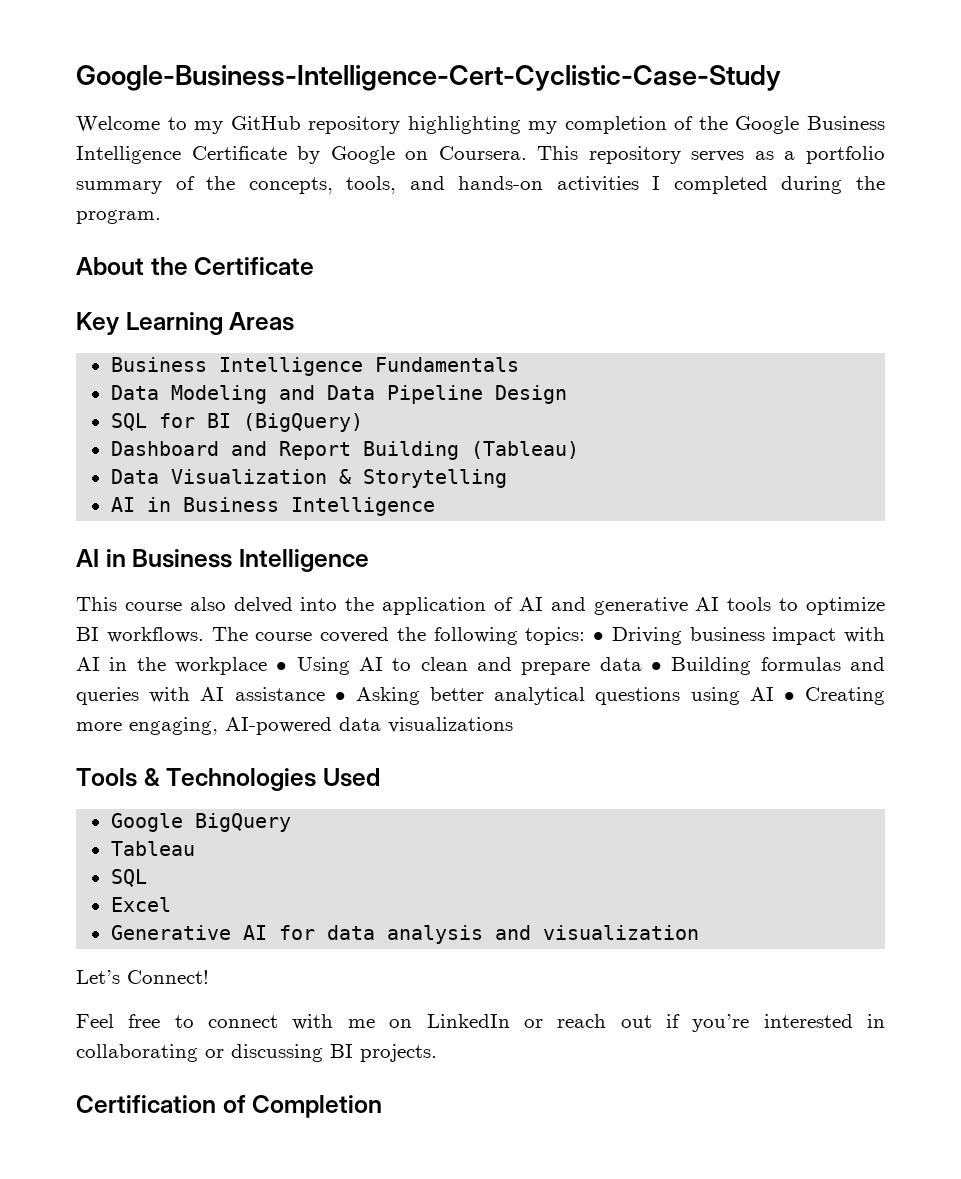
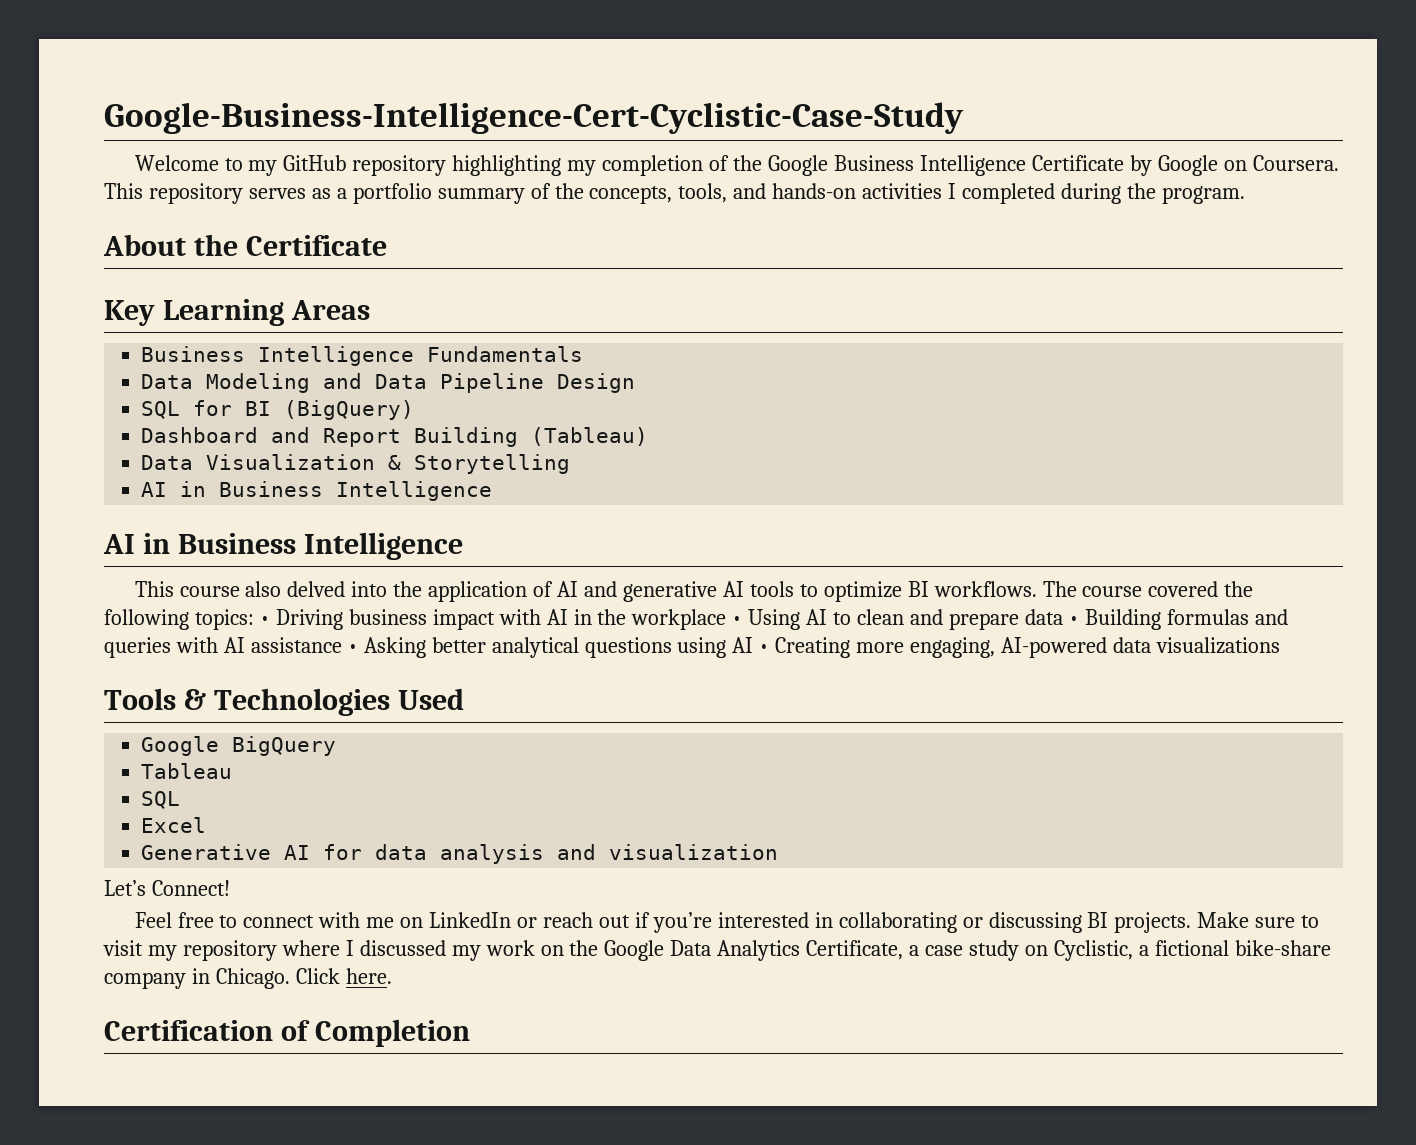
+ Make sure to visit my repository where I discussed my work on the Google Data Analytics Certificate, a case study on Cyclistic, a fictional bike-share company in Chicago. Click here.

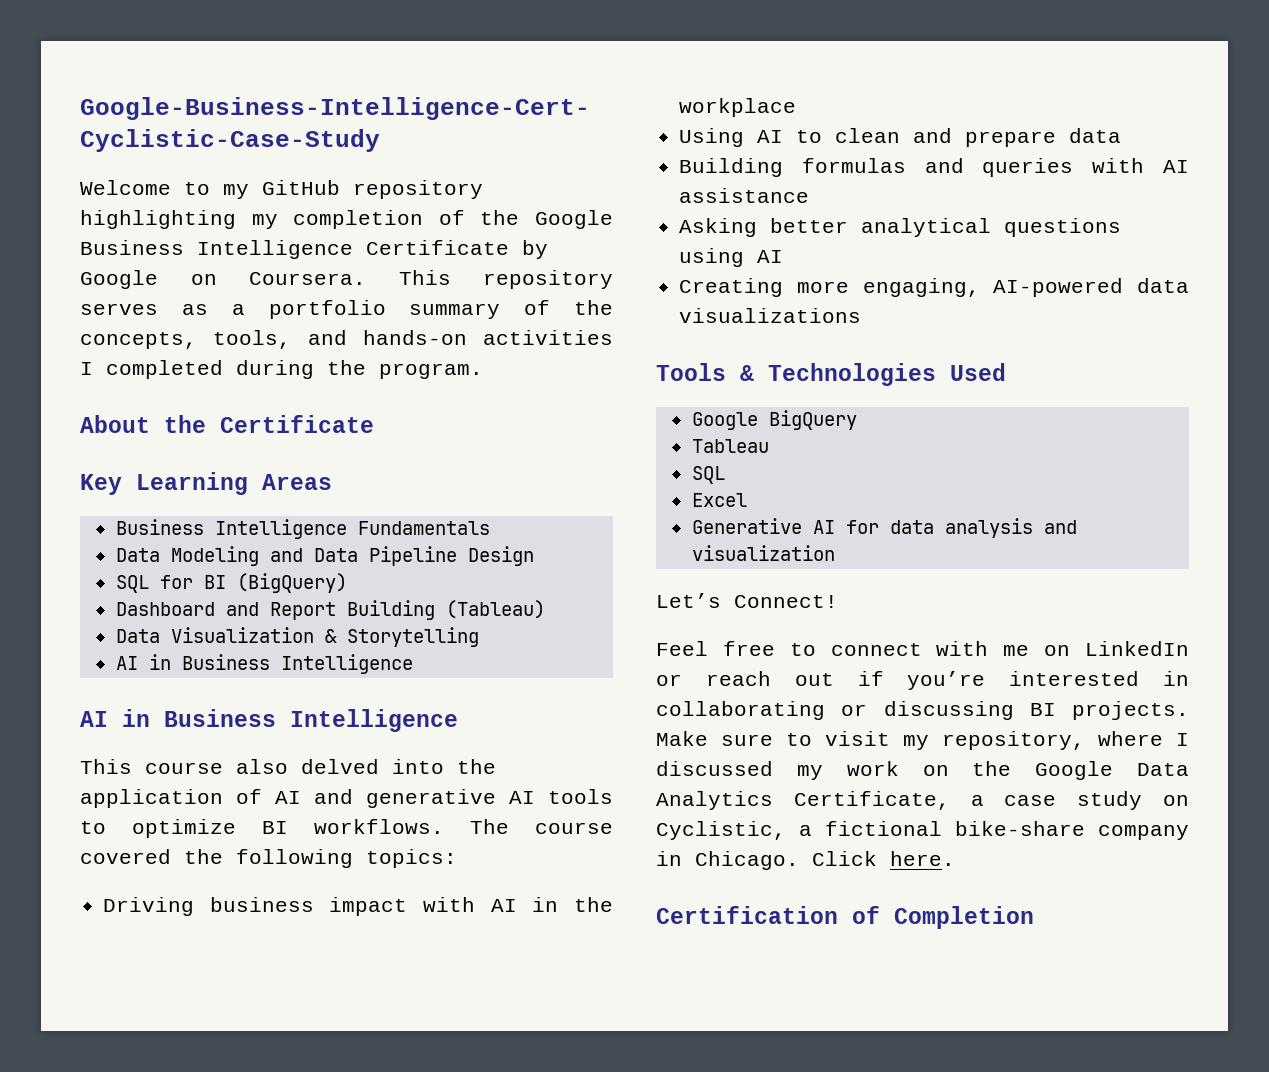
- The course covered the following topics: • Driving business impact with AI in the workplace • Using AI to clean and prepare data • Building formulas and queries with AI assistance • Asking better analytical questions using AI • Creating more engaging, AI-powered data visualizations
+ The course covered the following topics:
+ Driving business impact with AI in the workplace
+ Using AI to clean and prepare data
+ Building formulas and queries with AI assistance
+ Asking better analytical questions using AI
+ Creating more engaging, AI-powered data visualizations
- Make sure to visit my repository where I discussed my work on the Google Data Analytics Certificate, a case study on Cyclistic, a fictional bike-share company in Chicago.
+ Make sure to visit my repository, where I discussed my work on the Google Data Analytics Certificate, a case study on Cyclistic, a fictional bike-share company in Chicago.

